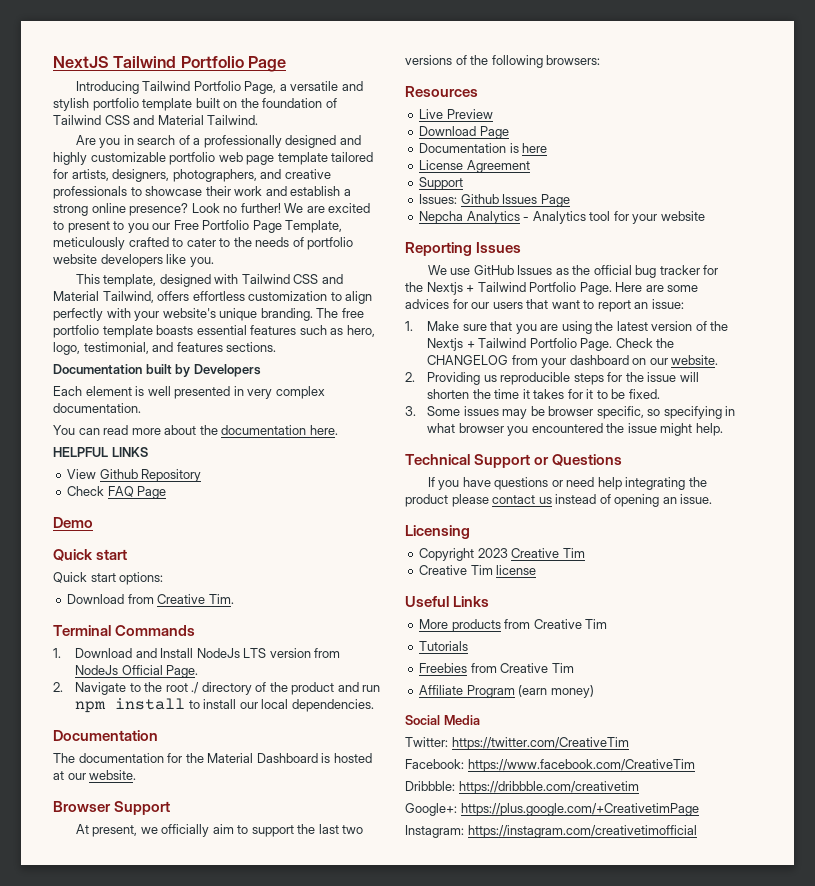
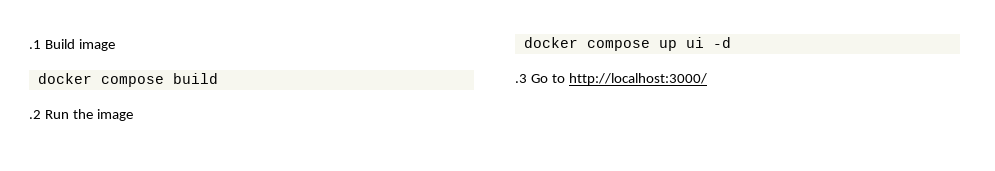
- NextJS Tailwind Portfolio Page
- Introducing Tailwind Portfolio Page, a versatile and stylish portfolio template built on the foundation of Tailwind CSS and Material Tailwind.
- Are you in search of a professionally designed and highly customizable portfolio web page template tailored for artists, designers, photographers, and creative professionals to showcase their work and establish a strong online presence? Look no further! We are excited to present to you our Free Portfolio Page Template, meticulously crafted to cater to the needs of portfolio website developers like you.
- This template, designed with Tailwind CSS and Material Tailwind, offers effortless customization to align perfectly with your website's unique branding. The free portfolio template boasts essential features such as hero, logo, testimonial, and features sections.
- Documentation built by Developers
- Each element is well presented in very complex documentation.
- You can read more about the documentation here.
- HELPFUL LINKS
- View Github Repository
- Check FAQ Page
- Demo
- Quick start
- Quick start options:
- Download from Creative Tim.
- Terminal Commands
- 1. Download and Install NodeJs LTS version from NodeJs Official Page.
- 2. Navigate to the root ./ directory of the product and run npm install to install our local dependencies.
- Documentation
- The documentation for the Material Dashboard is hosted at our website.
- Browser Support
- At present, we officially aim to support the last two versions of the following browsers:
- Resources
- Live Preview
- Download Page
- Documentation is here
- License Agreement
- Support
- Issues: Github Issues Page
- Nepcha Analytics - Analytics tool for your website
- Reporting Issues
- We use GitHub Issues as the official bug tracker for the Nextjs + Tailwind Portfolio Page. Here are some advices for our users that want to report an issue:
- 1. Make sure that you are using the latest version of the Nextjs + Tailwind Portfolio Page. Check the CHANGELOG from your dashboard on our website.
- 2. Providing us reproducible steps for the issue will shorten the time it takes for it to be fixed.
- 3. Some issues may be browser specific, so specifying in what browser you encountered the issue might help.
- Technical Support or Questions
- If you have questions or need help integrating the product please contact us instead of opening an issue.
- Licensing
- Copyright 2023 Creative Tim
- Creative Tim license
- Useful Links
- More products from Creative Tim
- Tutorials
- Freebies from Creative Tim
- Affiliate Program (earn money)
- Social Media
- Twitter: https://twitter.com/CreativeTim
- Facebook: https://www.facebook.com/CreativeTim
- Dribbble: https://dribbble.com/creativetim
- Google+: https://plus.google.com/+CreativetimPage
- Instagram: https://instagram.com/creativetimofficial
+ .1 Build image
+ docker compose build
+ .2 Run the image
+ docker compose up ui -d
+ .3 Go to http://localhost:3000/

